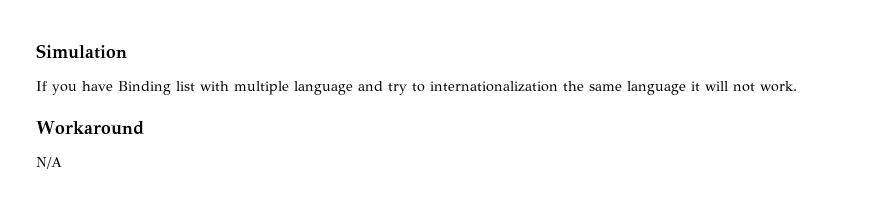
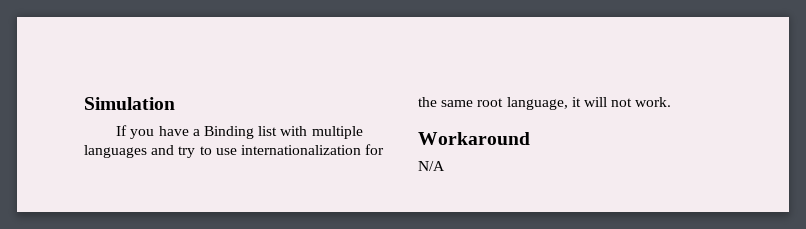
- If you have Binding list with multiple language and try to internationalization the same language it will not work.
+ If you have a Binding list with multiple languages and try to use internationalization for the same root language, it will not work.

